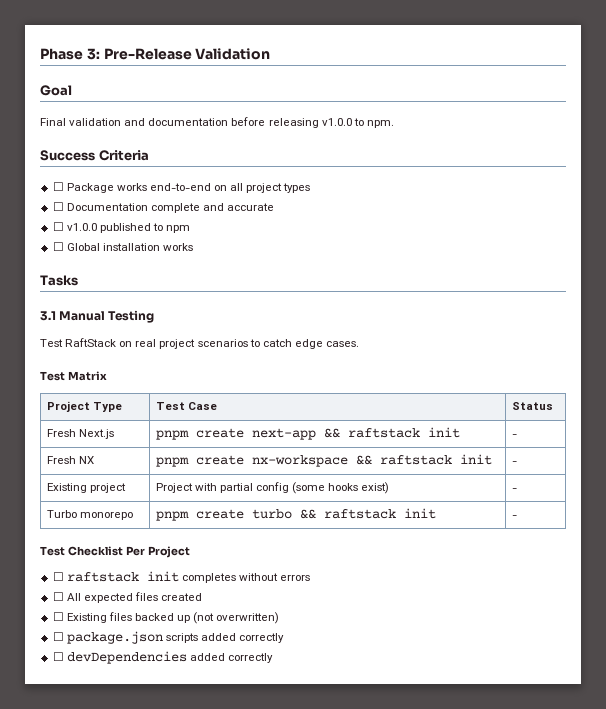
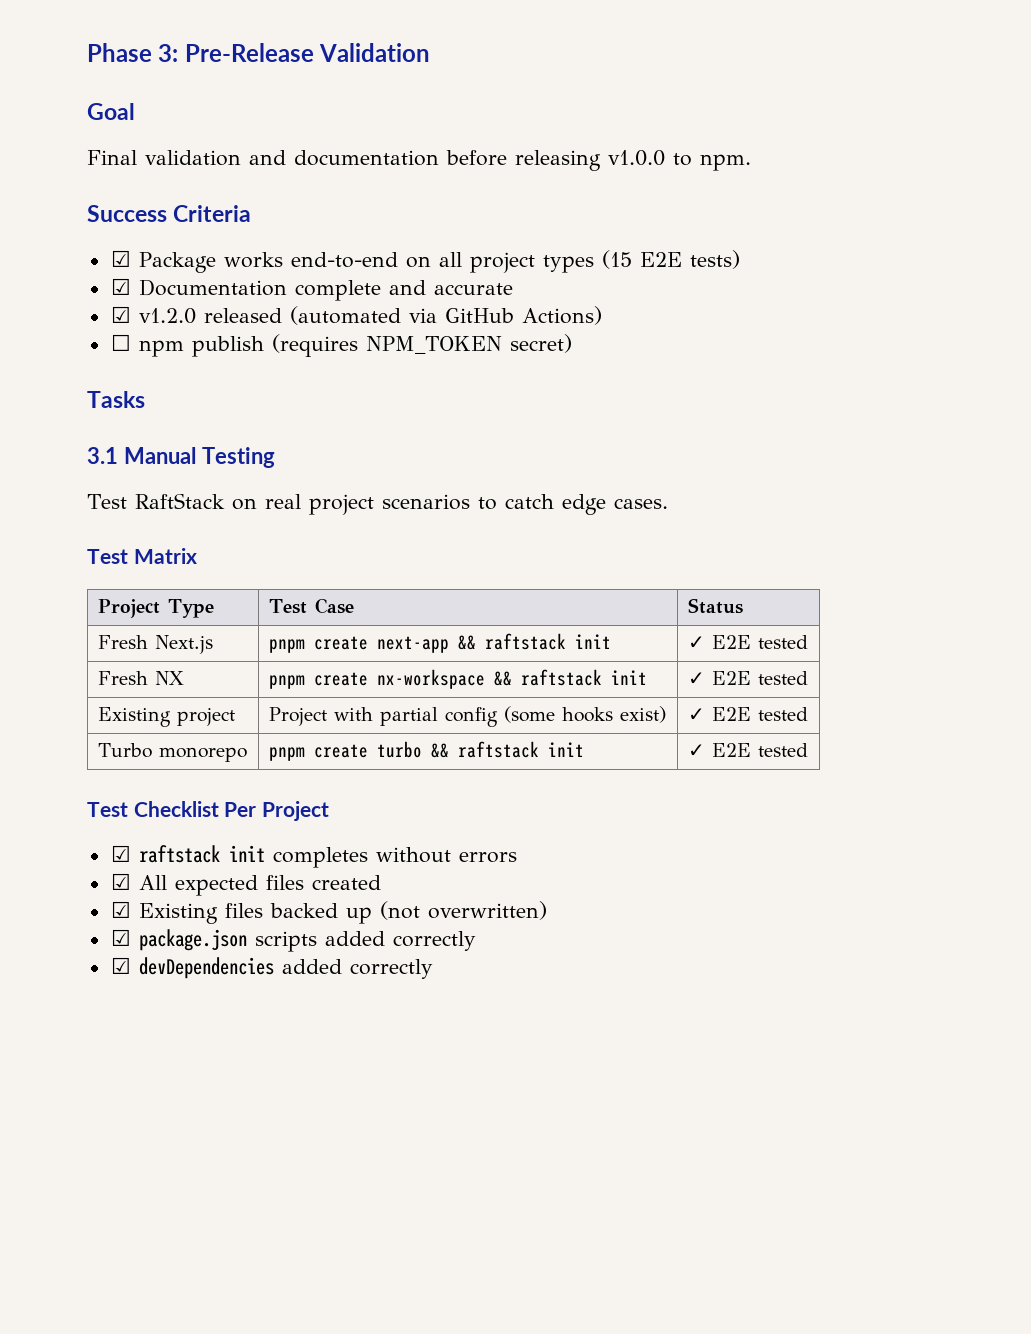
- ☐ Package works end-to-end on all project types
- ☐ Documentation complete and accurate
+ ☑ Package works end-to-end on all project types (15 E2E tests)
+ ☑ Documentation complete and accurate
- ☐ v1.0.0 published to npm
- ☐ Global installation works
+ ☑ v1.2.0 released (automated via GitHub Actions)
+ ☐ npm publish (requires NPM_TOKEN secret)
- Fresh Next.js | pnpm create next-app && raftstack init | -
+ Fresh Next.js | pnpm create next-app && raftstack init | ✓ E2E tested
- Fresh NX | pnpm create nx-workspace && raftstack init | -
+ Fresh NX | pnpm create nx-workspace && raftstack init | ✓ E2E tested
- Existing project | Project with partial config (some hooks exist) | -
+ Existing project | Project with partial config (some hooks exist) | ✓ E2E tested
- Turbo monorepo | pnpm create turbo && raftstack init | -
+ Turbo monorepo | pnpm create turbo && raftstack init | ✓ E2E tested
- ☐ raftstack init completes without errors
+ ☑ raftstack init completes without errors
- ☐ All expected files created
+ ☑ All expected files created
- ☐ Existing files backed up (not overwritten)
+ ☑ Existing files backed up (not overwritten)
- ☐ package.json scripts added correctly
+ ☑ package.json scripts added correctly
- ☐ devDependencies added correctly
+ ☑ devDependencies added correctly

